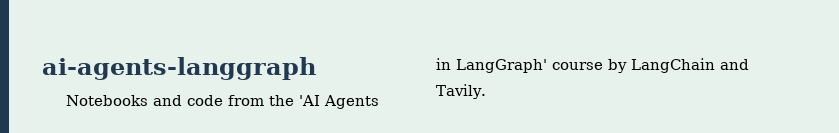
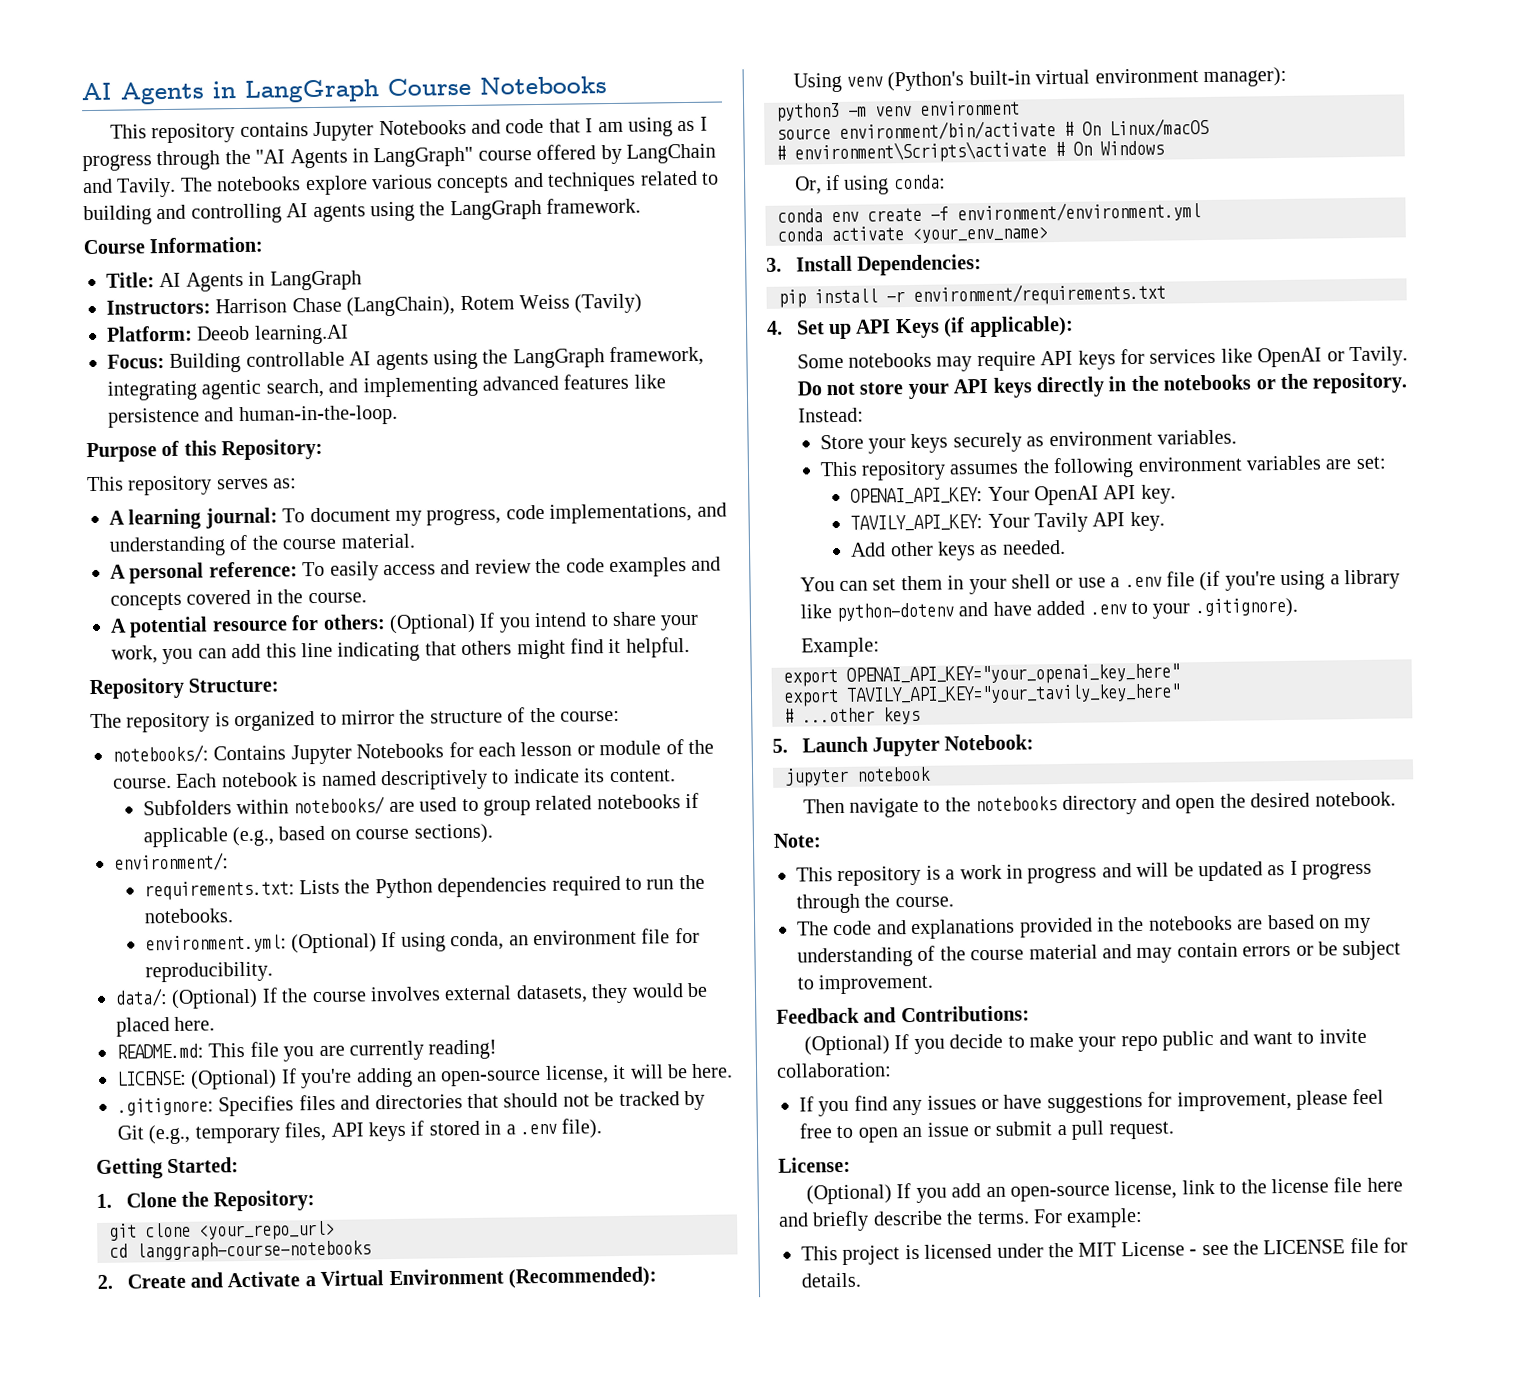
- ai-agents-langgraph
- Notebooks and code from the 'AI Agents in LangGraph' course by LangChain and Tavily.
+ AI Agents in LangGraph Course Notebooks
+ This repository contains Jupyter Notebooks and code that I am using as I progress through the "AI Agents in LangGraph" course offered by LangChain and Tavily. The notebooks explore various concepts and techniques related to building and controlling AI agents using the LangGraph framework.
+ Course Information:
+ Title: AI Agents in LangGraph
+ Instructors: Harrison Chase (LangChain), Rotem Weiss (Tavily)
+ Platform: Deeob learning.AI
+ Focus: Building controllable AI agents using the LangGraph framework, integrating agentic search, and implementing advanced features like persistence and human-in-the-loop.
+ Purpose of this Repository:
+ This repository serves as:
+ A learning journal: To document my progress, code implementations, and understanding of the course material.
+ A personal reference: To easily access and review the code examples and concepts covered in the course.
+ A potential resource for others: (Optional) If you intend to share your work, you can add this line indicating that others might find it helpful.
+ Repository Structure:
+ The repository is organized to mirror the structure of the course:
+ notebooks/: Contains Jupyter Notebooks for each lesson or module of the course. Each notebook is named descriptively to indicate its content.
+ Subfolders within notebooks/ are used to group related notebooks if applicable (e.g., based on course sections).
+ environment/:
+ requirements.txt: Lists the Python dependencies required to run the notebooks.
+ environment.yml: (Optional) If using conda, an environment file for reproducibility.
+ data/: (Optional) If the course involves external datasets, they would be placed here.
+ README.md: This file you are currently reading!
+ LICENSE: (Optional) If you're adding an open-source license, it will be here.
+ .gitignore: Specifies files and directories that should not be tracked by Git (e.g., temporary files, API keys if stored in a .env file).
+ Getting Started:
+ 1. Clone the Repository:
+ git clone <your_repo_url>
+ cd langgraph-course-notebooks
+ 2. Create and Activate a Virtual Environment (Recommended):
+ Using venv (Python's built-in virtual environment manager):
+ python3 -m venv environment
+ source environment/bin/activate # On Linux/macOS
+ # environment\Scripts\activate # On Windows
+ Or, if using conda:
+ conda env create -f environment/environment.yml
+ conda activate <your_env_name>
+ 3. Install Dependencies:
+ pip install -r environment/requirements.txt
+ 4. Set up API Keys (if applicable):
+ Some notebooks may require API keys for services like OpenAI or Tavily. Do not store your API keys directly in the notebooks or the repository. Instead:
+ Store your keys securely as environment variables.
+ This repository assumes the following environment variables are set:
+ OPENAI_API_KEY: Your OpenAI API key.
+ TAVILY_API_KEY: Your Tavily API key.
+ Add other keys as needed.
+ You can set them in your shell or use a .env file (if you're using a library like python-dotenv and have added .env to your .gitignore).
+ Example:
+ export OPENAI_API_KEY="your_openai_key_here"
+ export TAVILY_API_KEY="your_tavily_key_here"
+ # ...other keys
+ 5. Launch Jupyter Notebook:
+ jupyter notebook
+ Then navigate to the notebooks directory and open the desired notebook.
+ Note:
+ This repository is a work in progress and will be updated as I progress through the course.
+ The code and explanations provided in the notebooks are based on my understanding of the course material and may contain errors or be subject to improvement.
+ Feedback and Contributions:
+ (Optional) If you decide to make your repo public and want to invite collaboration:
+ If you find any issues or have suggestions for improvement, please feel free to open an issue or submit a pull request.
+ License:
+ (Optional) If you add an open-source license, link to the license file here and briefly describe the terms. For example:
+ This project is licensed under the MIT License - see the LICENSE file for details.

